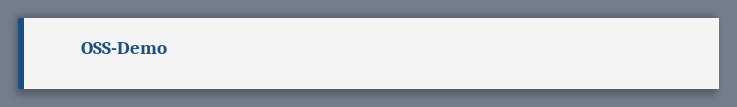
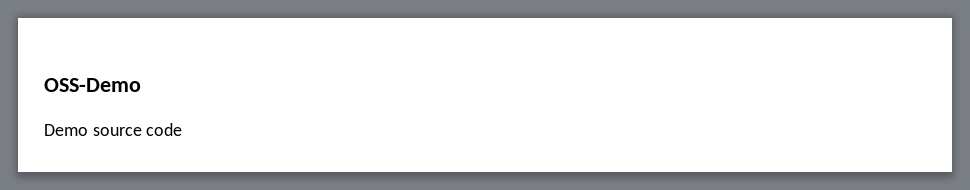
+ Demo source code

